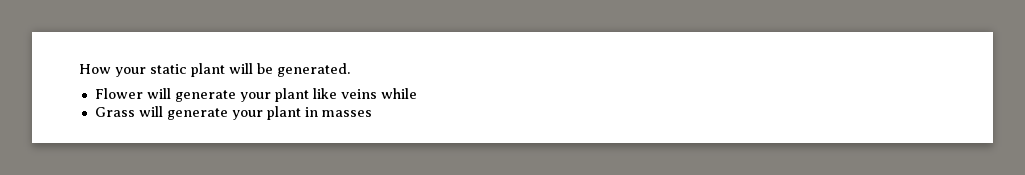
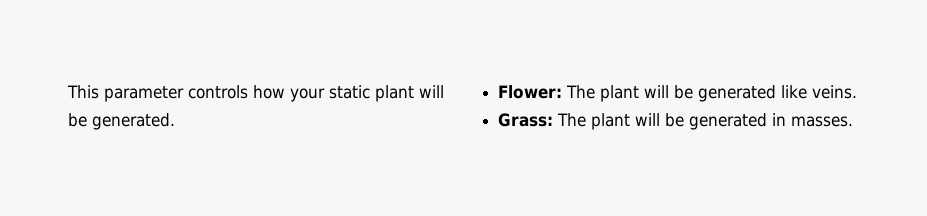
- How your static plant will be generated.
+ This parameter controls how your static plant will be generated.
- Flower will generate your plant like veins while
- Grass will generate your plant in masses
+ Flower: The plant will be generated like veins.
+ Grass: The plant will be generated in masses.

